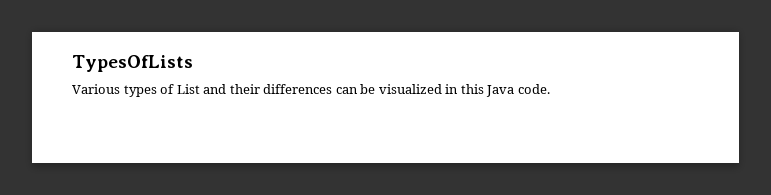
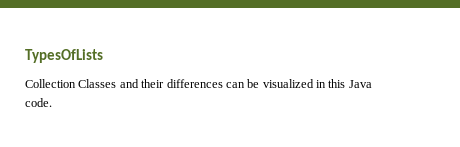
- Various types of List and their differences can be visualized in this Java code.
+ Collection Classes and their differences can be visualized in this Java code.

